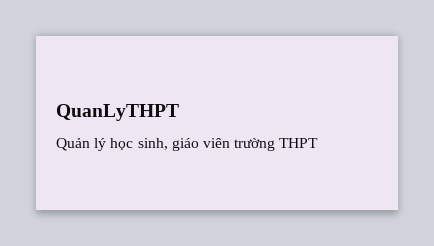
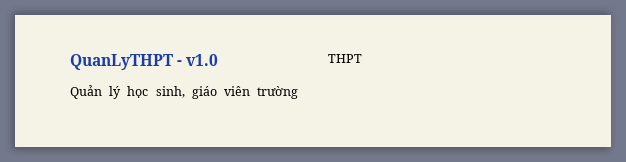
- QuanLyTHPT
+ QuanLyTHPT - v1.0

